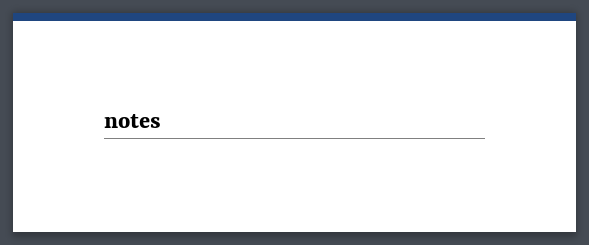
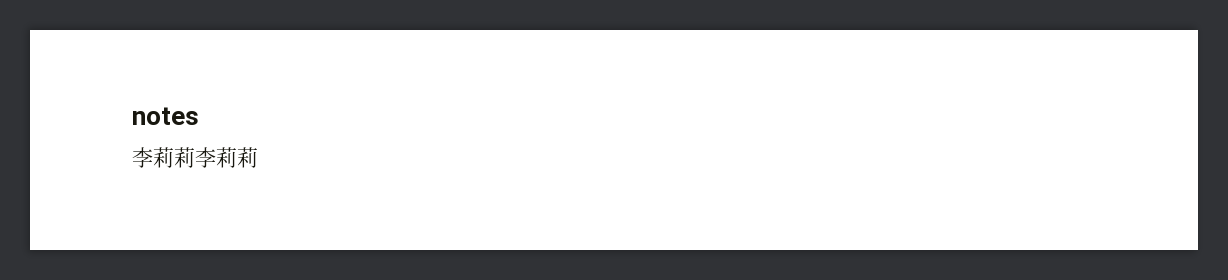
+ 李莉莉李莉莉

